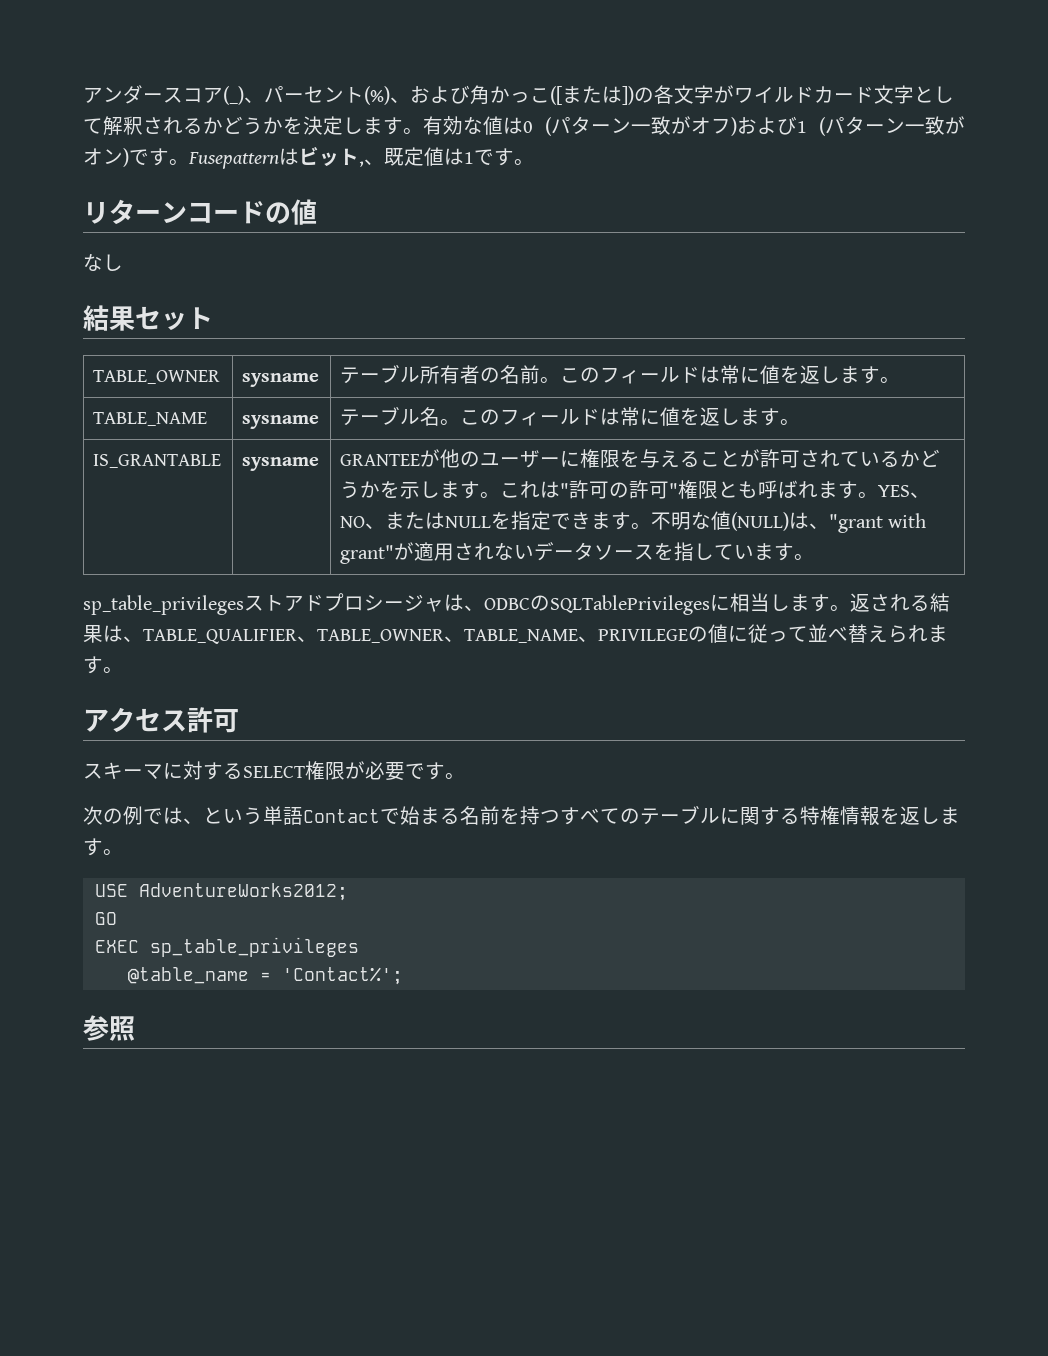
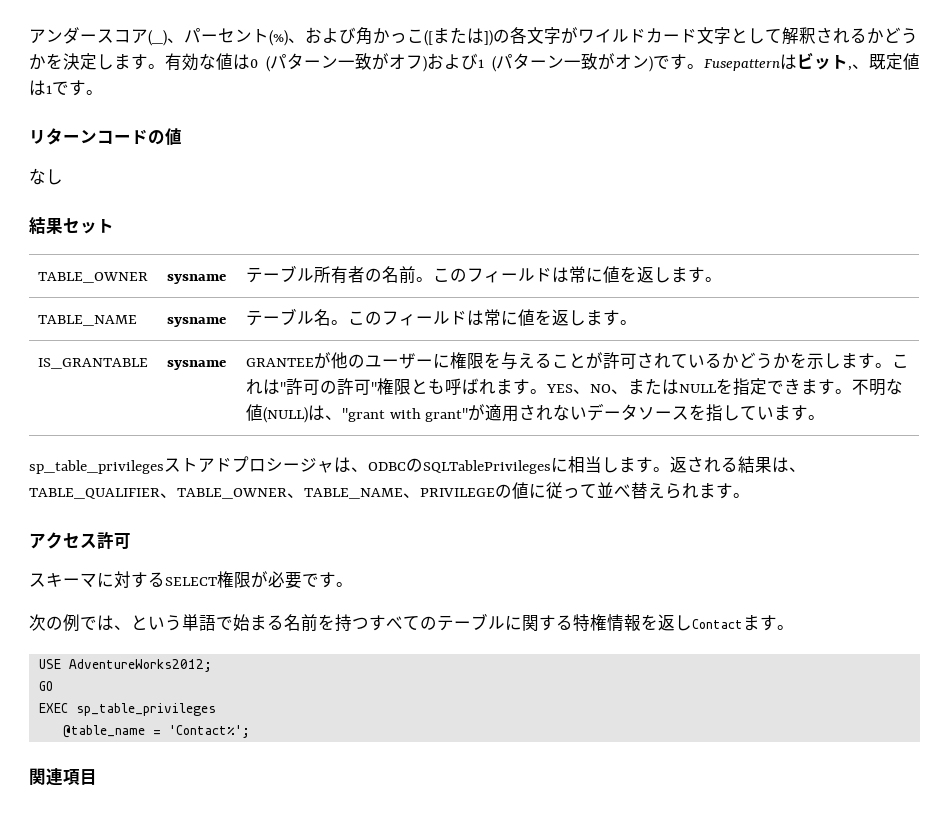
- 次の例では、という単語Contactで始まる名前を持つすべてのテーブルに関する特権情報を返します。
+ 次の例では、という単語で始まる名前を持つすべてのテーブルに関する特権情報を返しContactます。
- 参照
+ 関連項目

